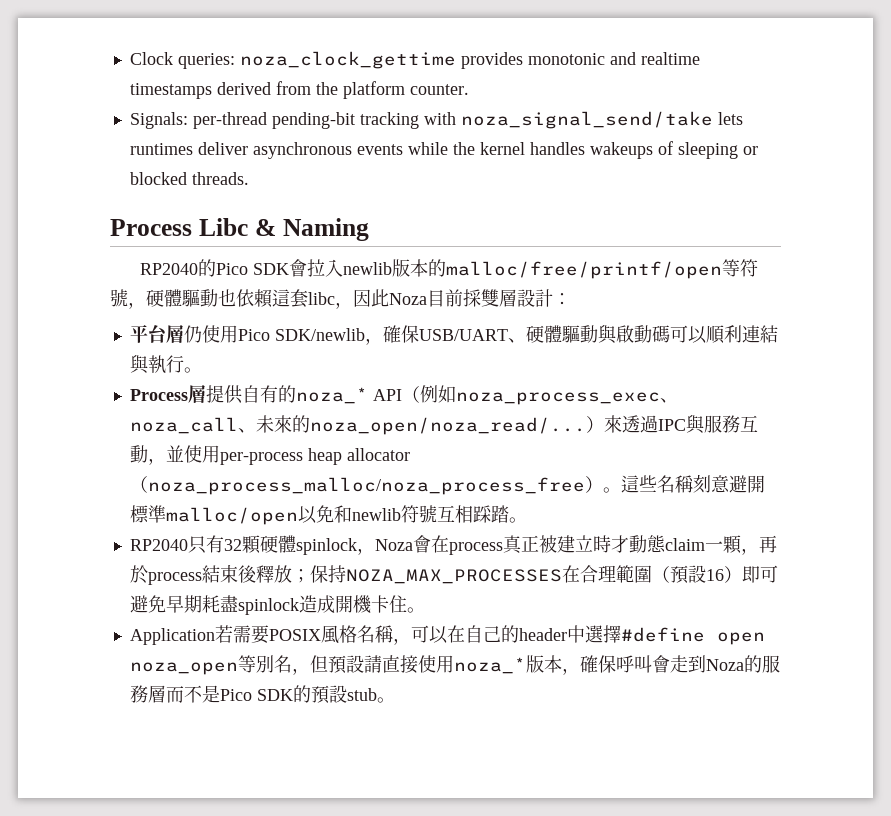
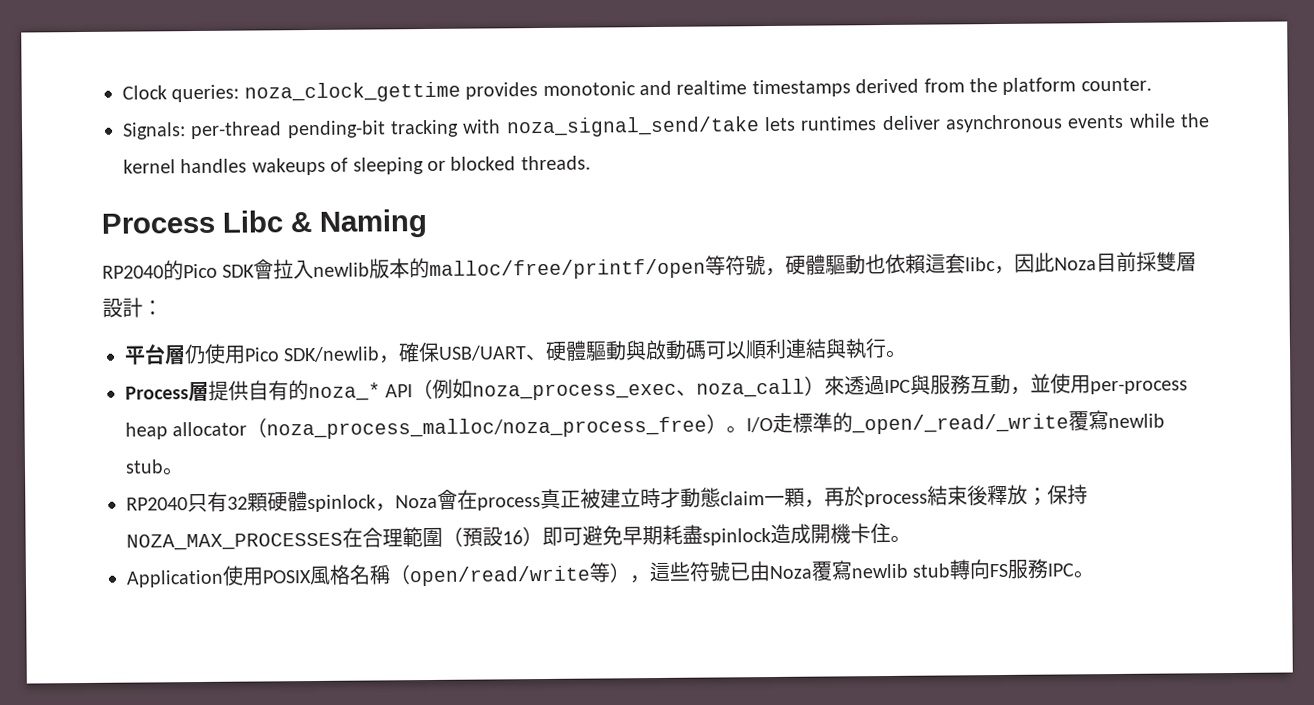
- Process層提供自有的noza_* API（例如noza_process_exec、noza_call、未來的noza_open/noza_read/...）來透過IPC與服務互動，並使用per-process heap allocator（noza_process_malloc/noza_process_free）。
+ Process層提供自有的noza_* API（例如noza_process_exec、noza_call）來透過IPC與服務互動，並使用per-process heap allocator（noza_process_malloc/noza_process_free）。
- 這些名稱刻意避開標準malloc/open以免和newlib符號互相踩踏。
+ I/O走標準的_open/_read/_write覆寫newlib stub。
- Application若需要POSIX風格名稱，可以在自己的header中選擇#define open noza_open等別名，但預設請直接使用noza_*版本，確保呼叫會走到Noza的服務層而不是Pico SDK的預設stub。
+ Application使用POSIX風格名稱（open/read/write等），這些符號已由Noza覆寫newlib stub轉向FS服務IPC。

